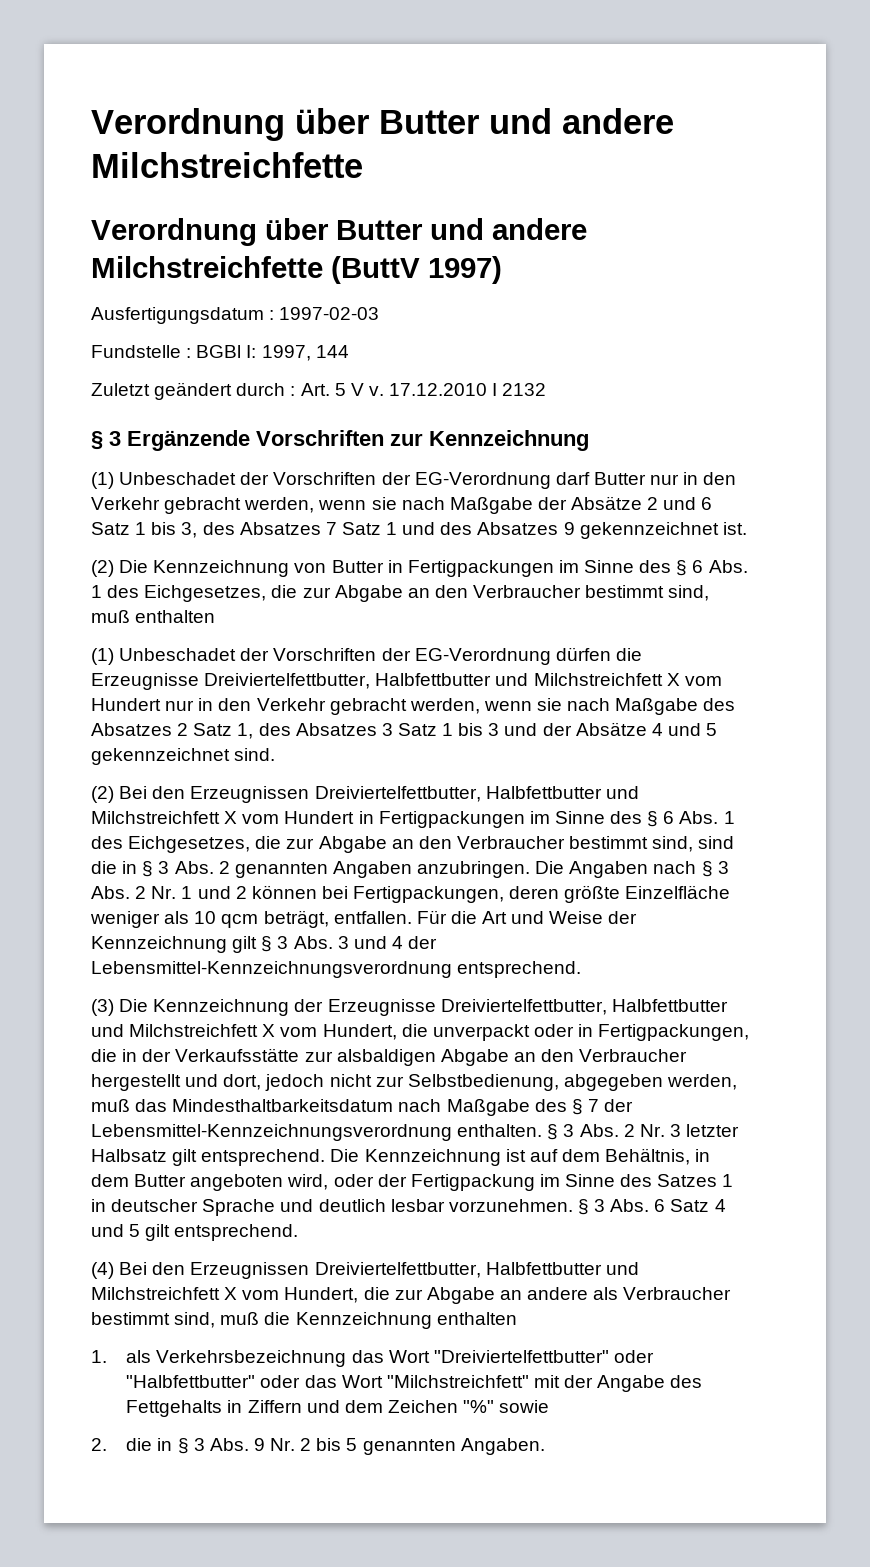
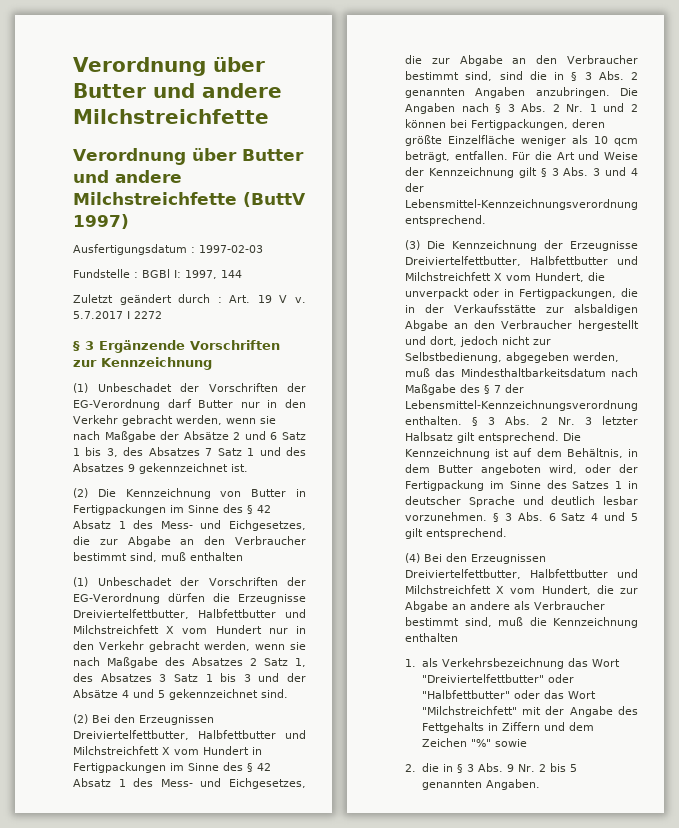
- Zuletzt geändert durch : Art. 5 V v.
+ Zuletzt geändert durch : Art. 19 V v.
- 17.12.2010 I 2132
+ 5.7.2017 I 2272
- (2) Die Kennzeichnung von Butter in Fertigpackungen im Sinne des § 6 Abs. 1 des Eichgesetzes, die zur Abgabe an den Verbraucher bestimmt sind, muß enthalten
+ (2) Die Kennzeichnung von Butter in Fertigpackungen im Sinne des § 42 Absatz 1 des Mess- und Eichgesetzes, die zur Abgabe an den Verbraucher bestimmt sind, muß enthalten
- (2) Bei den Erzeugnissen Dreiviertelfettbutter, Halbfettbutter und Milchstreichfett X vom Hundert in Fertigpackungen im Sinne des § 6 Abs. 1 des Eichgesetzes, die zur Abgabe an den Verbraucher bestimmt sind, sind die in § 3 Abs. 2 genannten Angaben anzubringen.
+ (2) Bei den Erzeugnissen Dreiviertelfettbutter, Halbfettbutter und Milchstreichfett X vom Hundert in Fertigpackungen im Sinne des § 42 Absatz 1 des Mess- und Eichgesetzes, die zur Abgabe an den Verbraucher bestimmt sind, sind die in § 3 Abs. 2 genannten Angaben anzubringen.

